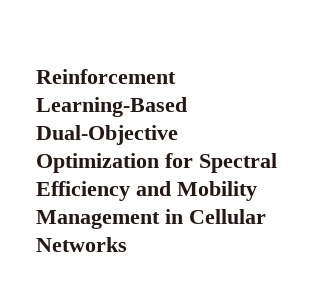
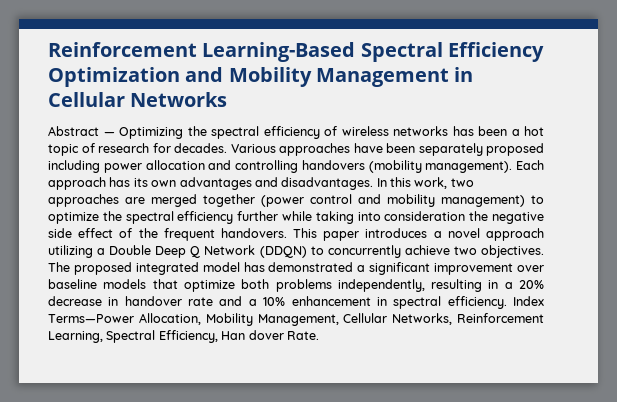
- Reinforcement Learning-Based Dual-Objective Optimization for Spectral Efficiency and Mobility Management in Cellular Networks
+ Reinforcement Learning-Based Spectral Efficiency Optimization and Mobility Management in Cellular Networks
+ Abstract — Optimizing the spectral efficiency of wireless networks has been a hot topic of research for decades. Various approaches have been separately proposed including power allocation and controlling handovers (mobility management). Each approach has its own advantages and disadvantages. In this work, two approaches are merged together (power control and mobility management) to optimize the spectral efficiency further while taking into consideration the negative side effect of the frequent handovers. This paper introduces a novel approach utilizing a Double Deep Q Network (DDQN) to concurrently achieve two objectives. The proposed integrated model has demonstrated a significant improvement over baseline models that optimize both problems independently, resulting in a 20% decrease in handover rate and a 10% enhancement in spectral efficiency. Index Terms—Power Allocation, Mobility Management, Cellular Networks, Reinforcement Learning, Spectral Efficiency, Han dover Rate.

